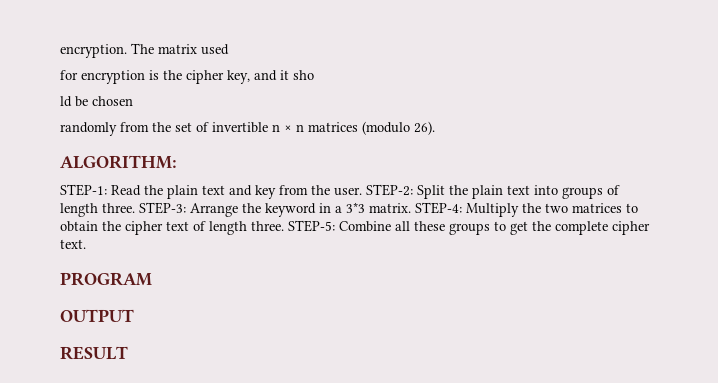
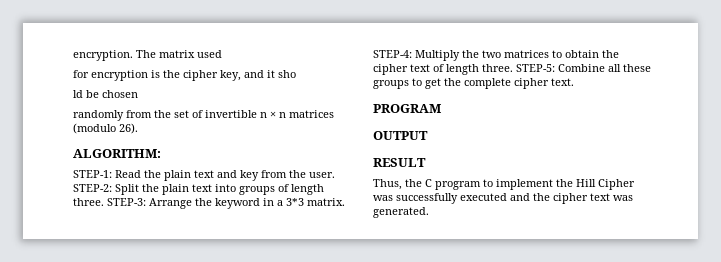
+ Thus, the C program to implement the Hill Cipher was successfully executed and the cipher text was generated.

